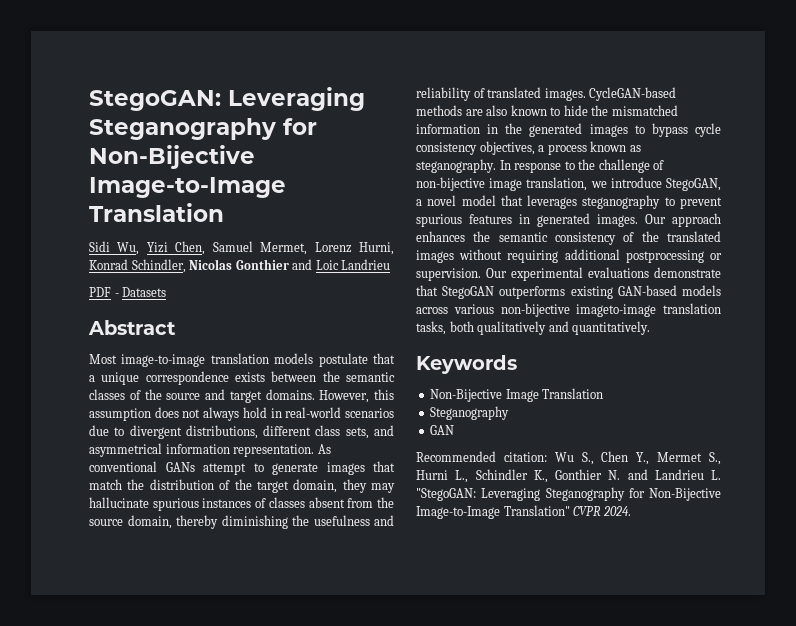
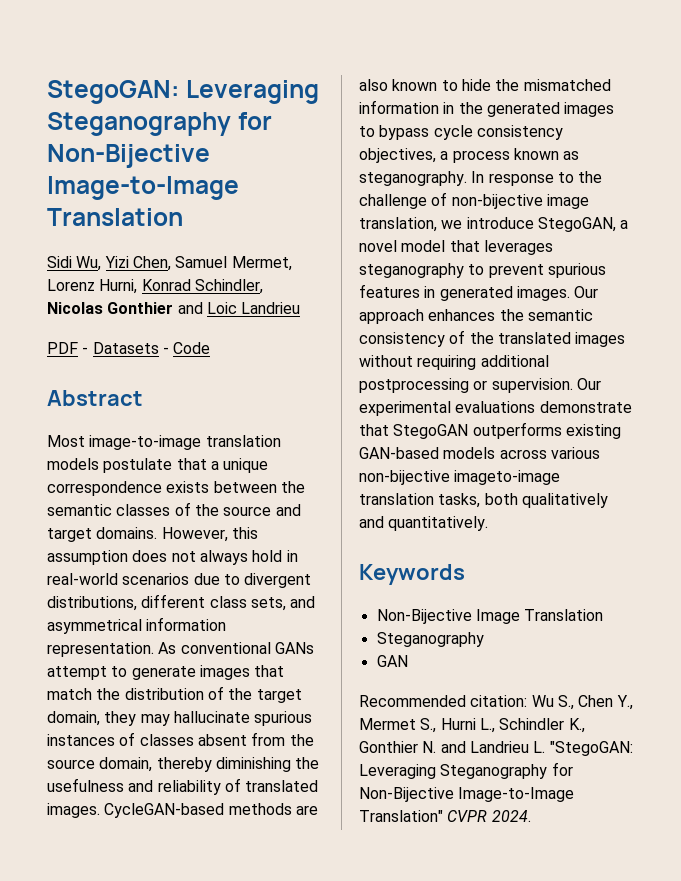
- PDF - Datasets
+ PDF - Datasets - Code

